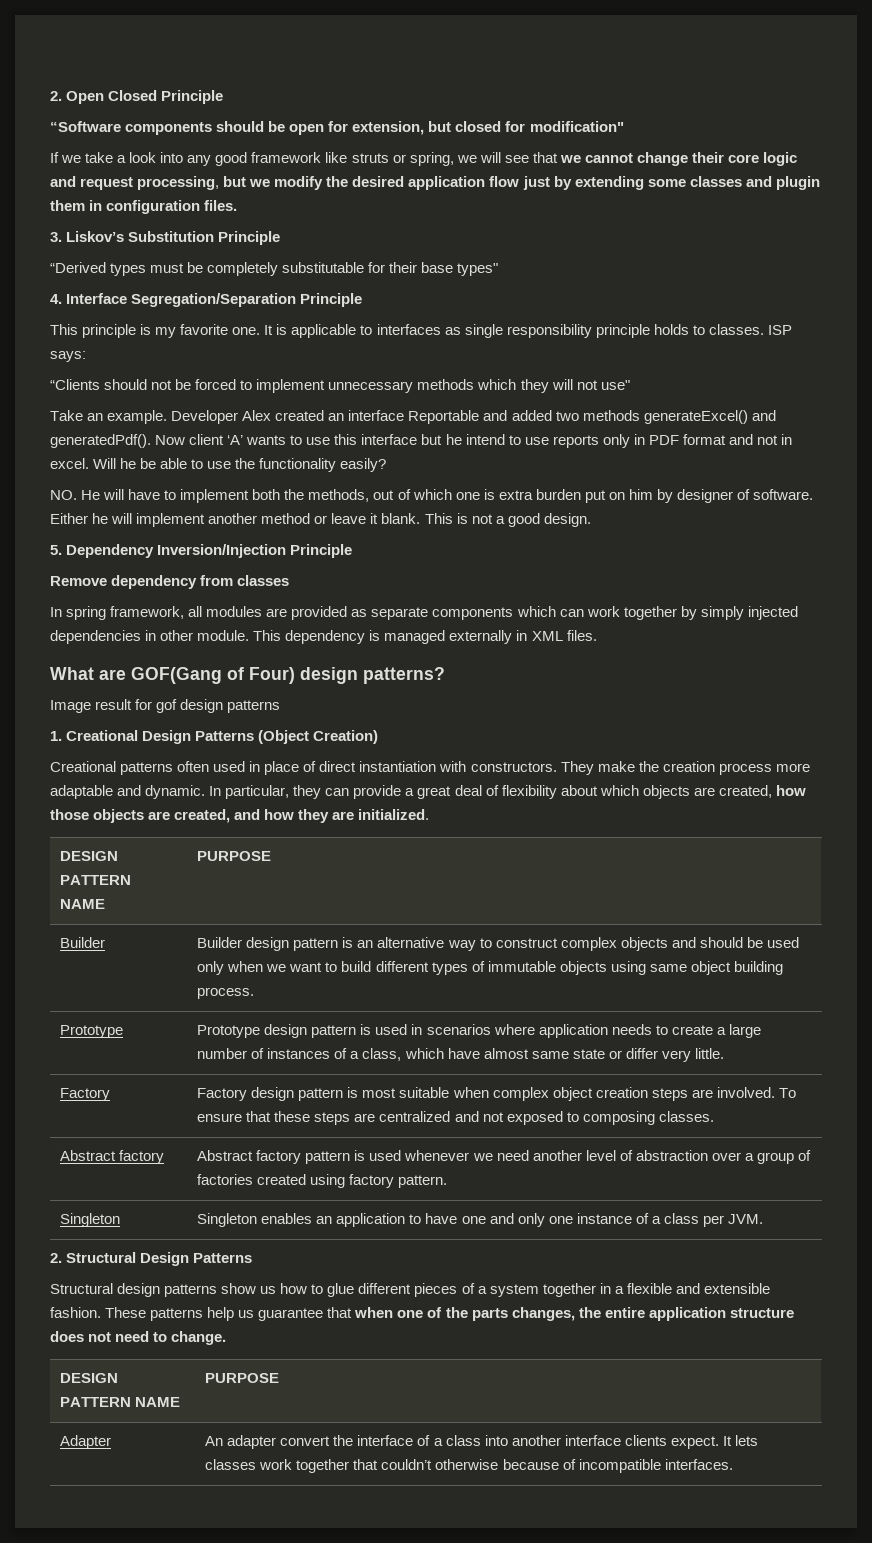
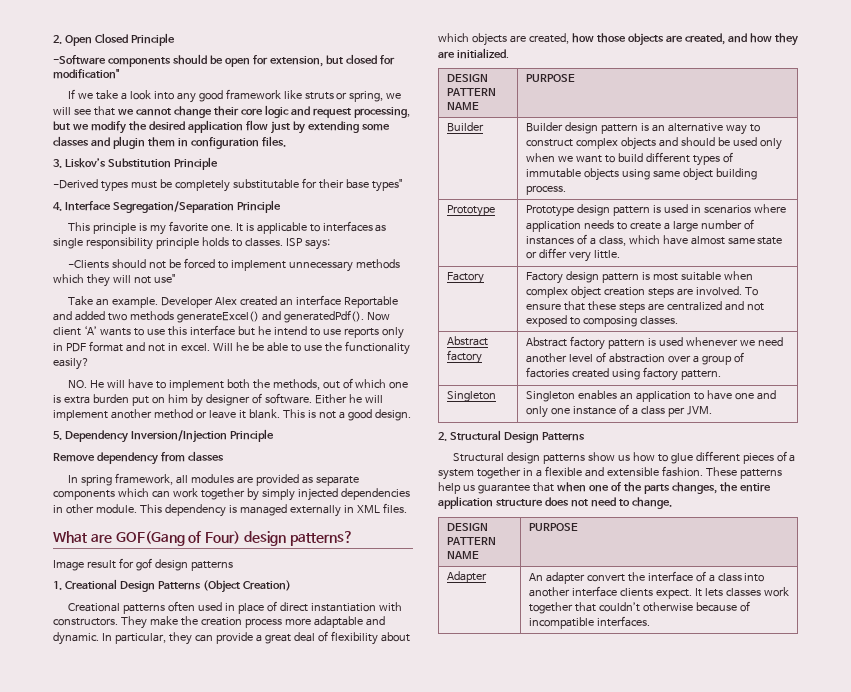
- “Software components should be open for extension, but closed for modification"
+ -Software components should be open for extension, but closed for modification"
- “Derived types must be completely substitutable for their base types"
+ -Derived types must be completely substitutable for their base types"
- “Clients should not be forced to implement unnecessary methods which they will not use"
+ -Clients should not be forced to implement unnecessary methods which they will not use"

